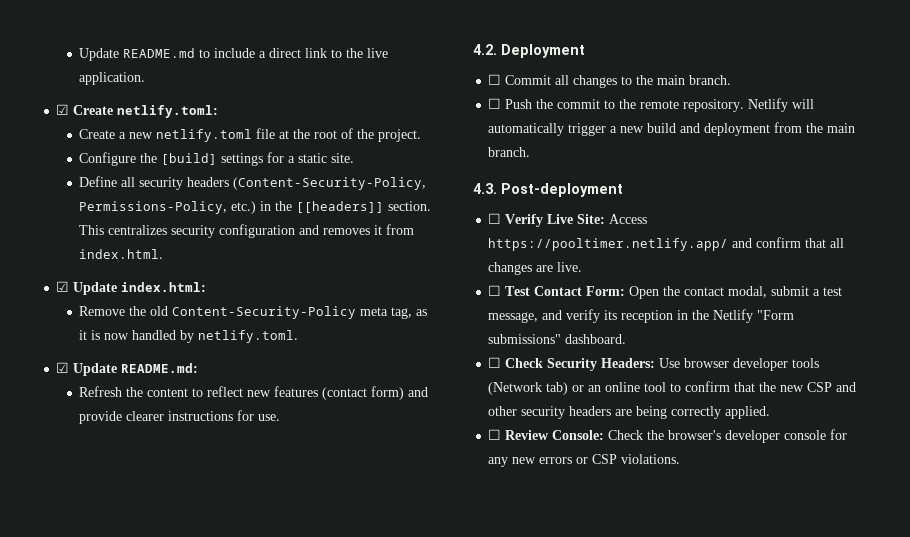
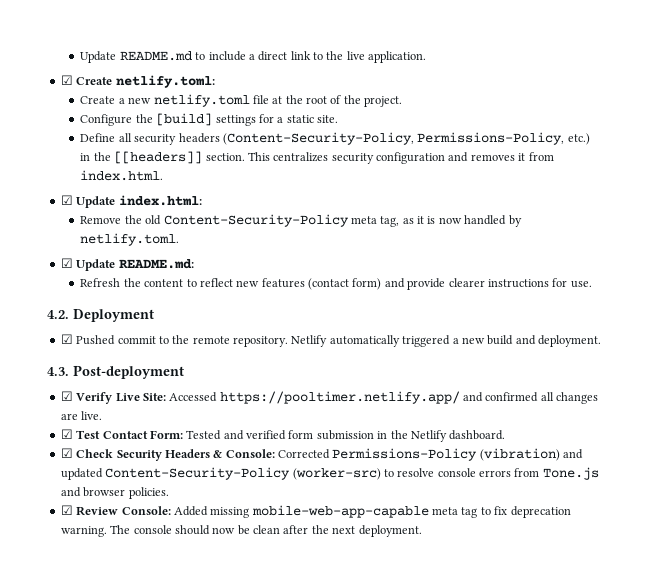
- ☐ Commit all changes to the main branch.
- ☐ Push the commit to the remote repository.
+ ☑ Pushed commit to the remote repository.
- Netlify will automatically trigger a new build and deployment from the main branch.
+ Netlify automatically triggered a new build and deployment.
- ☐ Verify Live Site: Access https://pooltimer.netlify.app/ and confirm that all changes are live.
+ ☑ Verify Live Site: Accessed https://pooltimer.netlify.app/ and confirmed all changes are live.
- ☐ Test Contact Form: Open the contact modal, submit a test message, and verify its reception in the Netlify "Form submissions" dashboard.
+ ☑ Test Contact Form: Tested and verified form submission in the Netlify dashboard.
- ☐ Check Security Headers: Use browser developer tools (Network tab) or an online tool to confirm that the new CSP and other security headers are being correctly applied.
- ☐ Review Console: Check the browser's developer console for any new errors or CSP violations.
+ ☑ Check Security Headers & Console: Corrected Permissions-Policy (vibration) and updated Content-Security-Policy (worker-src) to resolve console errors from Tone.js and browser policies.
+ ☑ Review Console: Added missing mobile-web-app-capable meta tag to fix deprecation warning. The console should now be clean after the next deployment.

